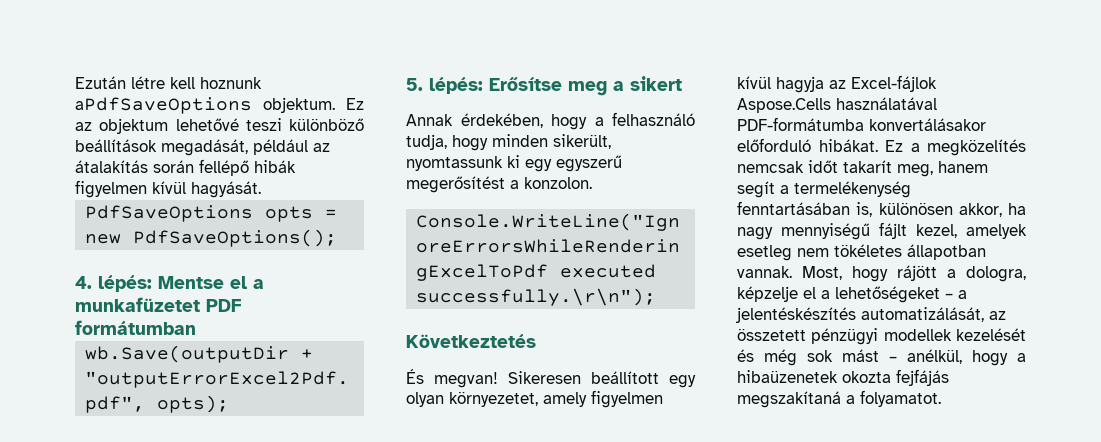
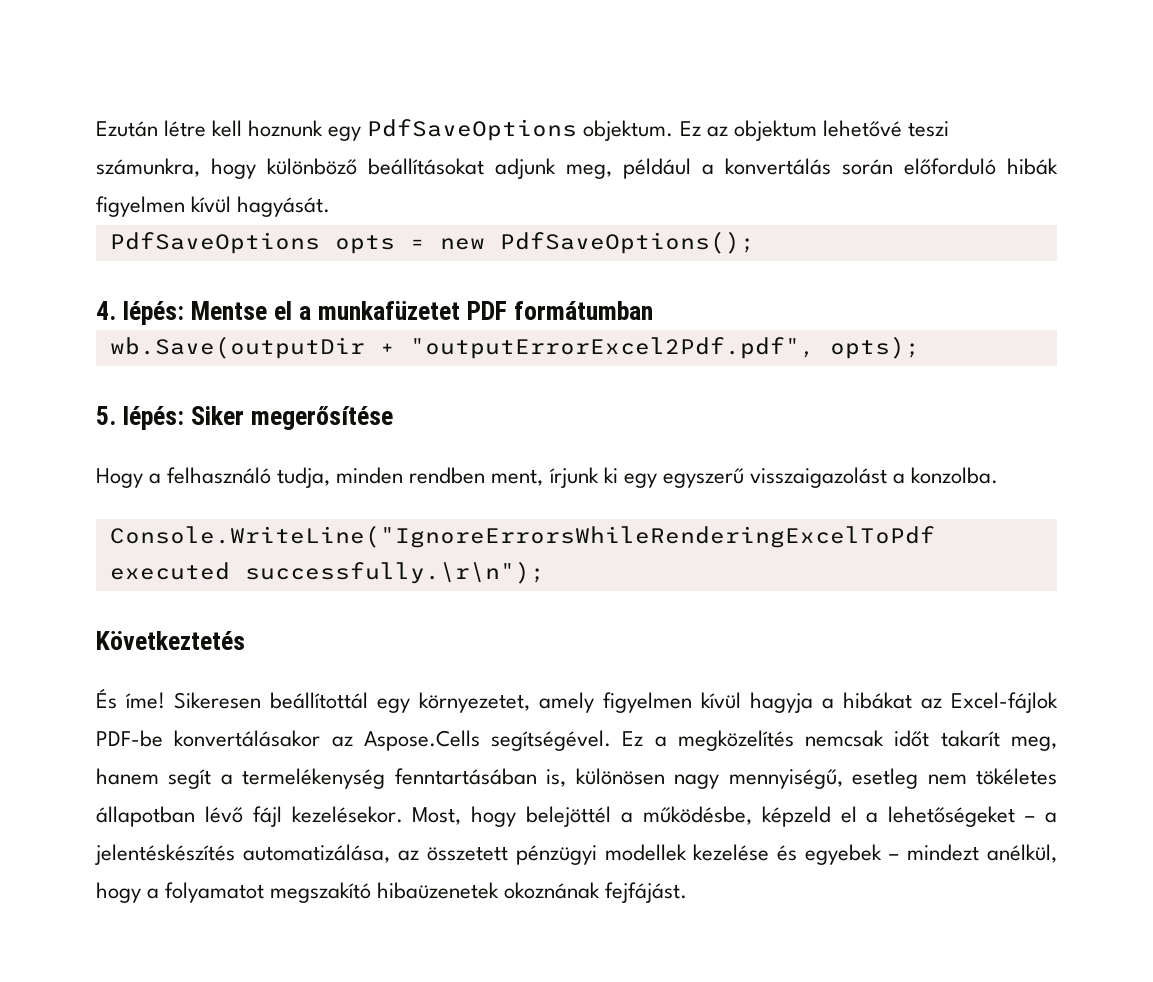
- Ezután létre kell hoznunk aPdfSaveOptions objektum.
+ Ezután létre kell hoznunk egy PdfSaveOptions objektum.
- Ez az objektum lehetővé teszi különböző beállítások megadását, például az átalakítás során fellépő hibák figyelmen kívül hagyását.
+ Ez az objektum lehetővé teszi számunkra, hogy különböző beállításokat adjunk meg, például a konvertálás során előforduló hibák figyelmen kívül hagyását.
- 5. lépés: Erősítse meg a sikert
- Annak érdekében, hogy a felhasználó tudja, hogy minden sikerült, nyomtassunk ki egy egyszerű megerősítést a konzolon.
+ 5. lépés: Siker megerősítése
+ Hogy a felhasználó tudja, minden rendben ment, írjunk ki egy egyszerű visszaigazolást a konzolba.
- És megvan! Sikeresen beállított egy olyan környezetet, amely figyelmen kívül hagyja az Excel-fájlok Aspose.Cells használatával PDF-formátumba konvertálásakor előforduló hibákat.
+ És íme! Sikeresen beállítottál egy környezetet, amely figyelmen kívül hagyja a hibákat az Excel-fájlok PDF-be konvertálásakor az Aspose.Cells segítségével.
- Ez a megközelítés nemcsak időt takarít meg, hanem segít a termelékenység fenntartásában is, különösen akkor, ha nagy mennyiségű fájlt kezel, amelyek esetleg nem tökéletes állapotban vannak. Most, hogy rájött a dologra, képzelje el a lehetőségeket – a jelentéskészítés automatizálását, az összetett pénzügyi modellek kezelését és még sok mást – anélkül, hogy a hibaüzenetek okozta fejfájás megszakítaná a folyamatot.
+ Ez a megközelítés nemcsak időt takarít meg, hanem segít a termelékenység fenntartásában is, különösen nagy mennyiségű, esetleg nem tökéletes állapotban lévő fájl kezelésekor. Most, hogy belejöttél a működésbe, képzeld el a lehetőségeket – a jelentéskészítés automatizálása, az összetett pénzügyi modellek kezelése és egyebek – mindezt anélkül, hogy a folyamatot megszakító hibaüzenetek okoznának fejfájást.

